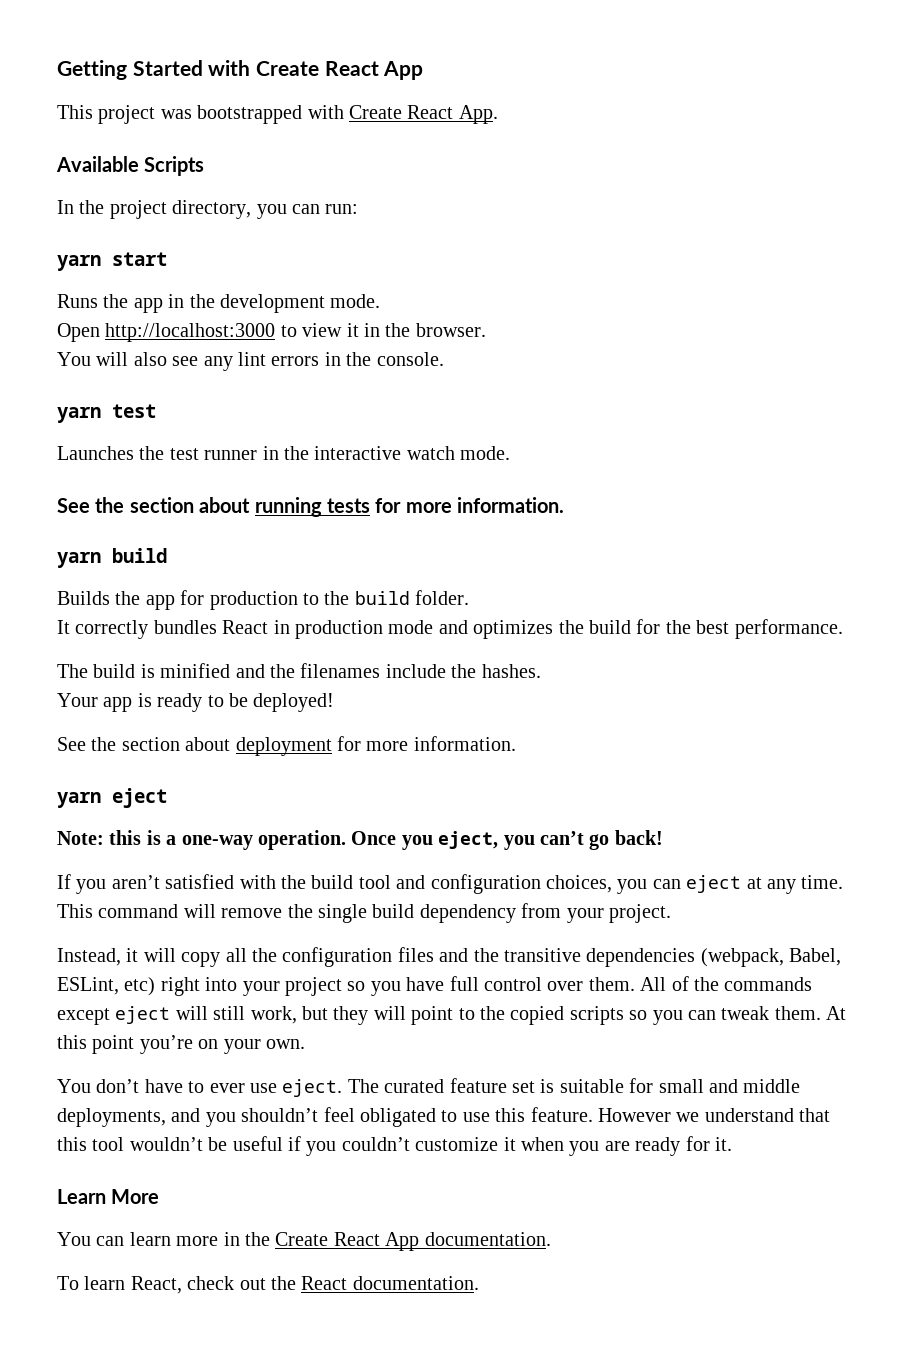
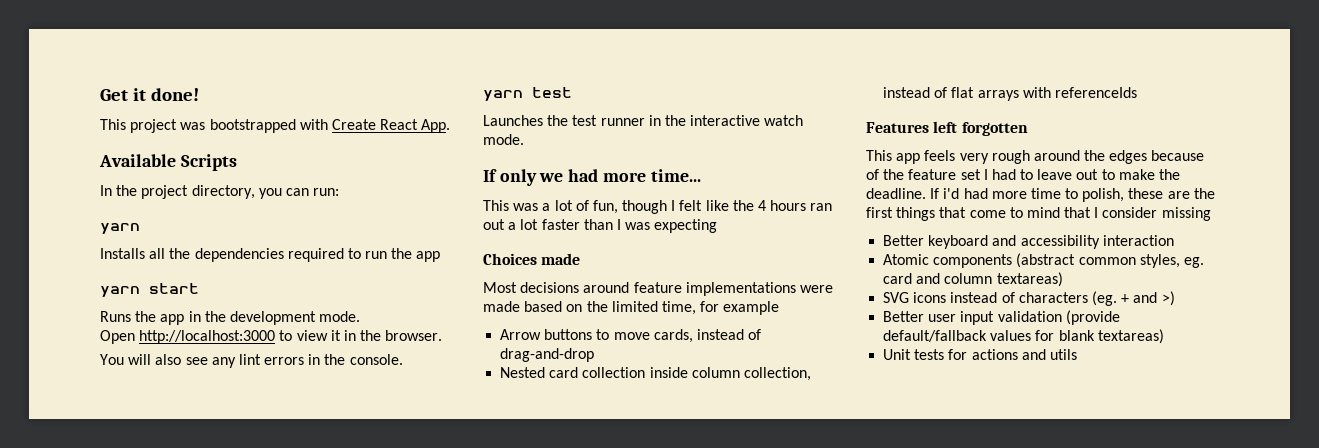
- Getting Started with Create React App
+ Get it done!
  In the project directory, you can run:
+ yarn
+ Installs all the dependencies required to run the app
- See the section about running tests for more information.
- yarn build
- Builds the app for production to the build folder.
- It correctly bundles React in production mode and optimizes the build for the best performance.
- The build is minified and the filenames include the hashes.
- Your app is ready to be deployed!
- See the section about deployment for more information.
- yarn eject
- Note: this is a one-way operation. Once you eject, you can’t go back!
- If you aren’t satisfied with the build tool and configuration choices, you can eject at any time. This command will remove the single build dependency from your project.
- Instead, it will copy all the configuration files and the transitive dependencies (webpack, Babel, ESLint, etc) right into your project so you have full control over them. All of the commands except eject will still work, but they will point to the copied scripts so you can tweak them. At this point you’re on your own.
- You don’t have to ever use eject. The curated feature set is suitable for small and middle deployments, and you shouldn’t feel obligated to use this feature. However we understand that this tool wouldn’t be useful if you couldn’t customize it when you are ready for it.
- Learn More
- You can learn more in the Create React App documentation.
- To learn React, check out the React documentation.
+ If only we had more time...
+ This was a lot of fun, though I felt like the 4 hours ran out a lot faster than I was expecting
+ Choices made
+ Most decisions around feature implementations were made based on the limited time, for example
+ Arrow buttons to move cards, instead of drag-and-drop
+ Nested card collection inside column collection, instead of flat arrays with referenceIds
+ Features left forgotten
+ This app feels very rough around the edges because of the feature set I had to leave out to make the deadline. If i'd had more time to polish, these are the first things that come to mind that I consider missing
+ Better keyboard and accessibility interaction
+ Atomic components (abstract common styles, eg. card and column textareas)
+ SVG icons instead of characters (eg. + and >)
+ Better user input validation (provide default/fallback values for blank textareas)
+ Unit tests for actions and utils

